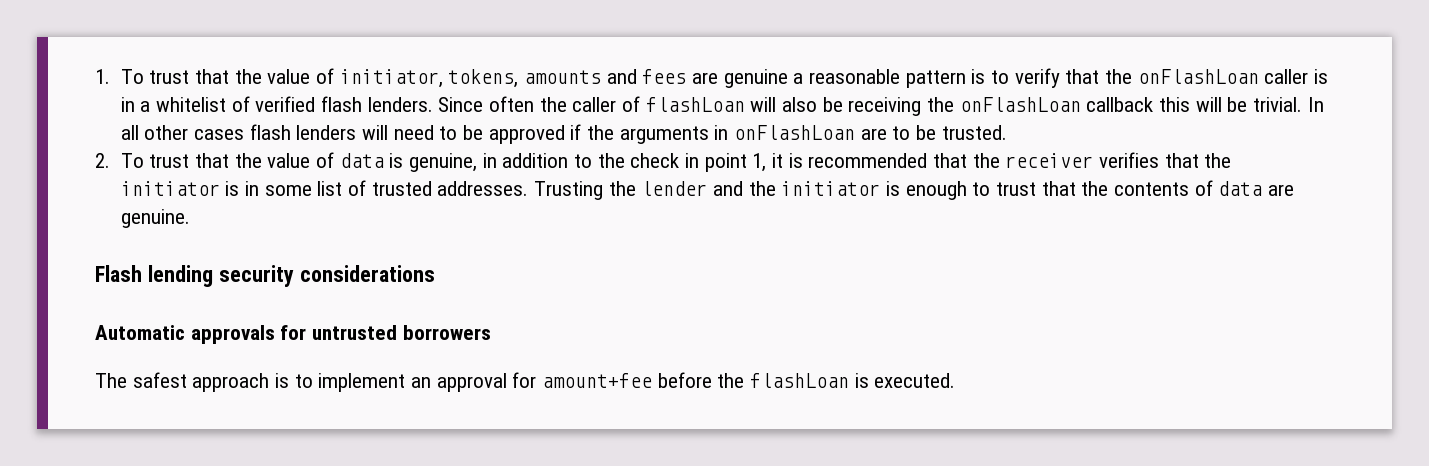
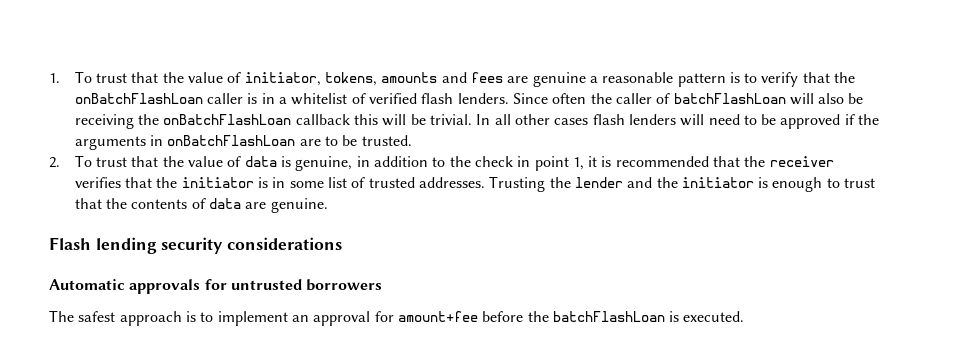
- 1. To trust that the value of initiator, tokens, amounts and fees are genuine a reasonable pattern is to verify that the onFlashLoan caller is in a whitelist of verified flash lenders.
+ 1. To trust that the value of initiator, tokens, amounts and fees are genuine a reasonable pattern is to verify that the onBatchFlashLoan caller is in a whitelist of verified flash lenders.
- Since often the caller of flashLoan will also be receiving the onFlashLoan callback this will be trivial.
+ Since often the caller of batchFlashLoan will also be receiving the onBatchFlashLoan callback this will be trivial.
- In all other cases flash lenders will need to be approved if the arguments in onFlashLoan are to be trusted.
+ In all other cases flash lenders will need to be approved if the arguments in onBatchFlashLoan are to be trusted.
- The safest approach is to implement an approval for amount+fee before the flashLoan is executed.
+ The safest approach is to implement an approval for amount+fee before the batchFlashLoan is executed.

